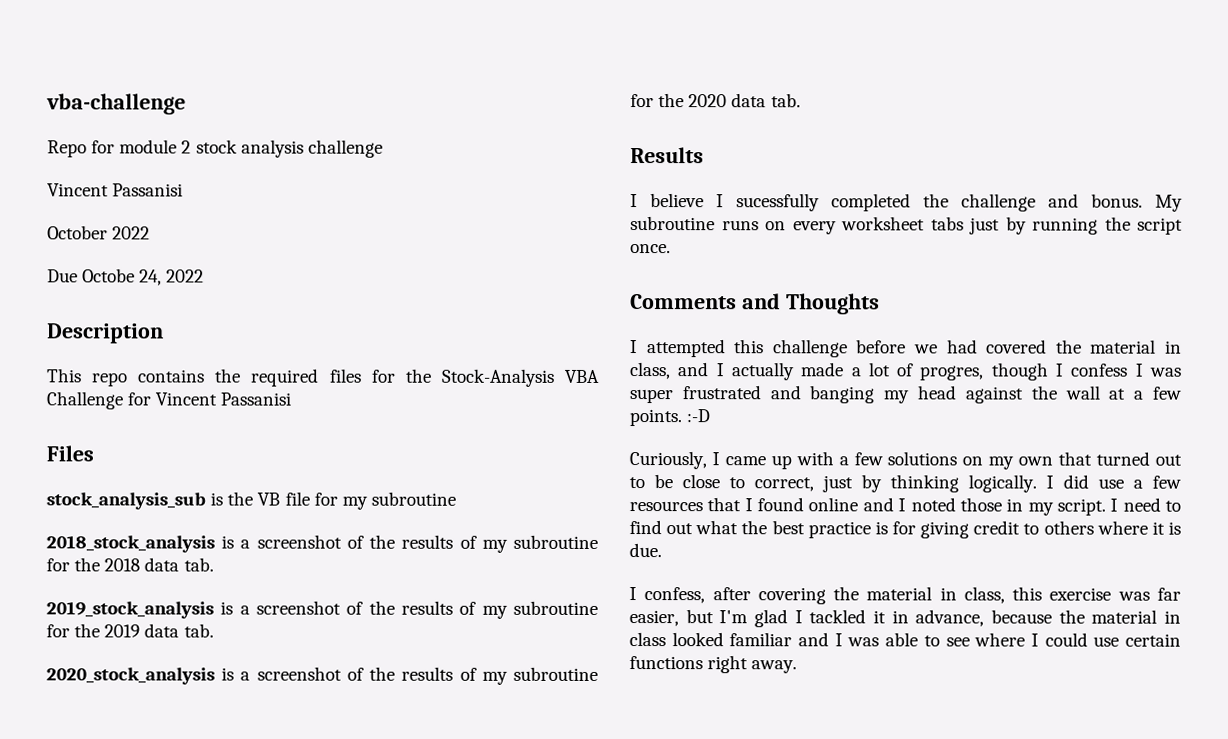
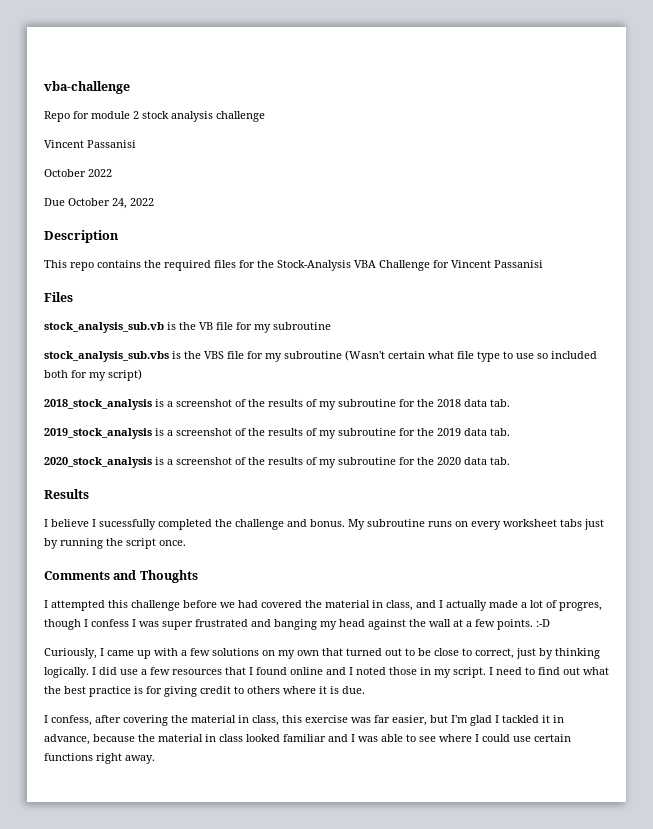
- Due Octobe 24, 2022
+ Due October 24, 2022
- stock_analysis_sub is the VB file for my subroutine
+ stock_analysis_sub.vb is the VB file for my subroutine
+ stock_analysis_sub.vbs is the VBS file for my subroutine (Wasn't certain what file type to use so included both for my script)

